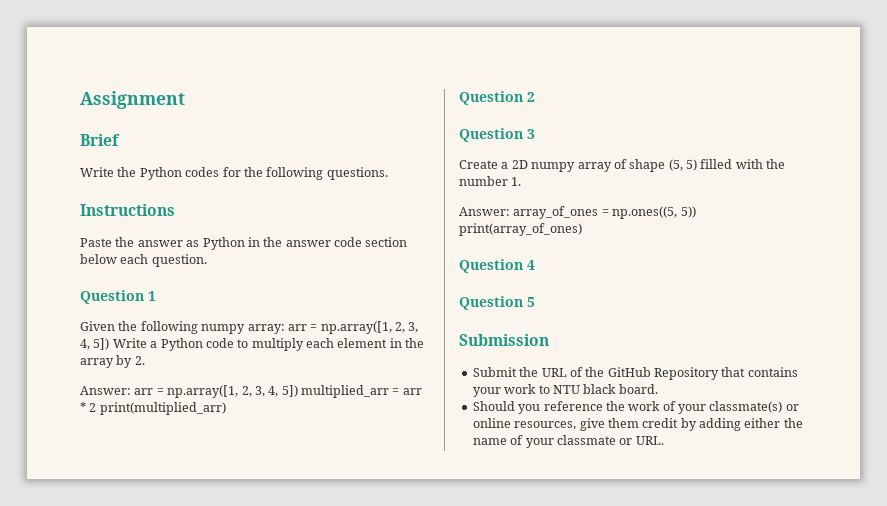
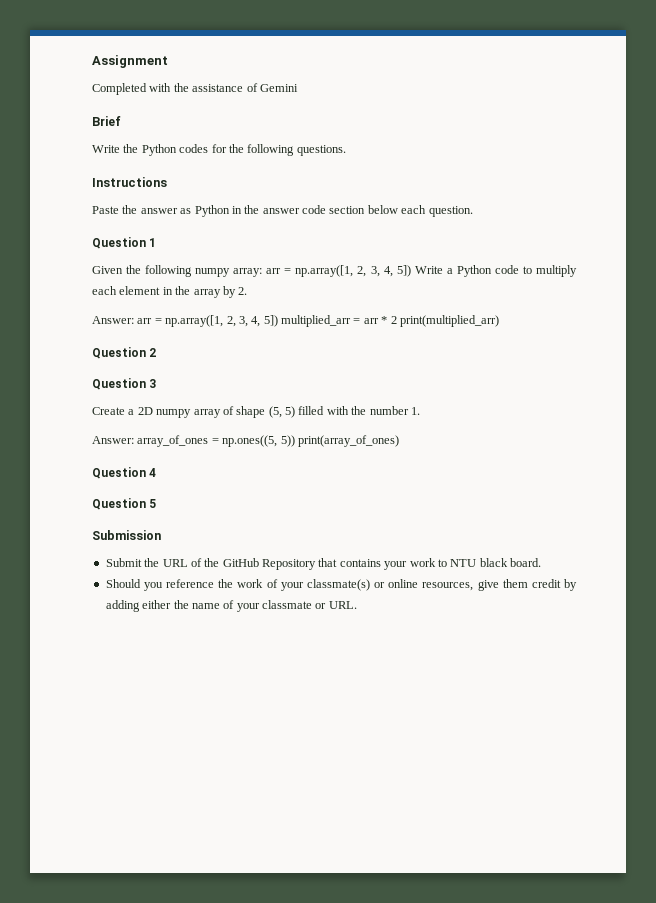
+ Completed with the assistance of Gemini

